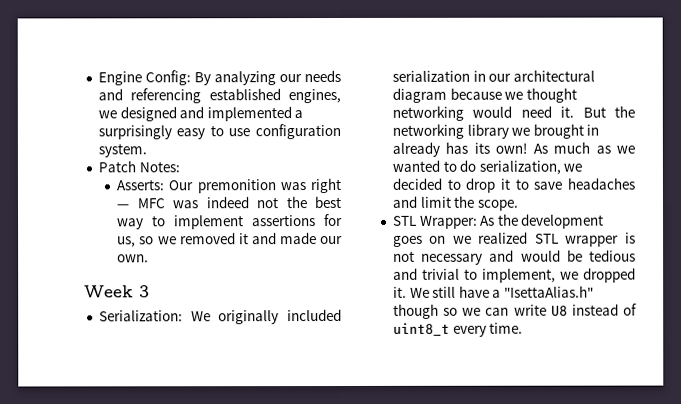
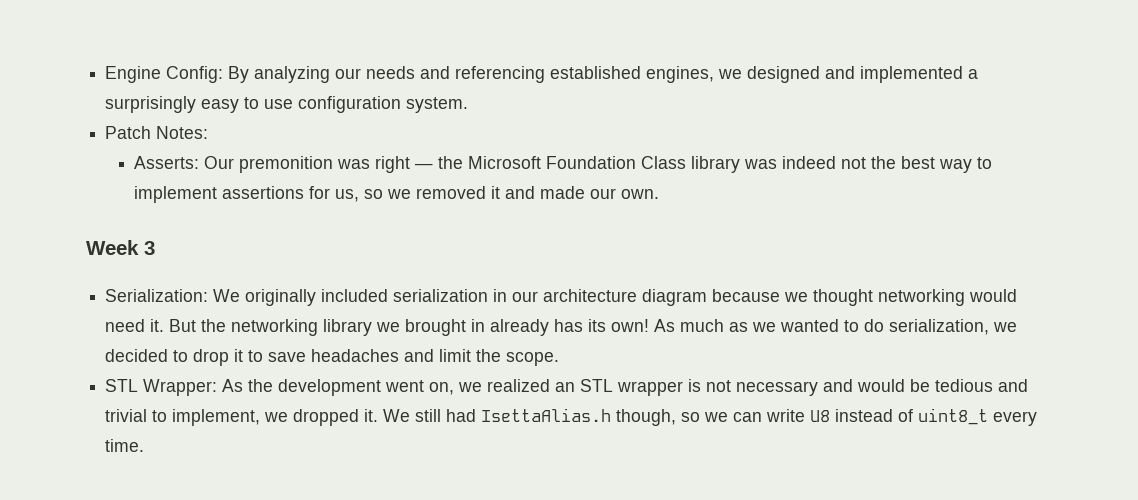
- Asserts: Our premonition was right — MFC was indeed not the best way to implement assertions for us, so we removed it and made our own.
+ Asserts: Our premonition was right — the Microsoft Foundation Class library was indeed not the best way to implement assertions for us, so we removed it and made our own.
- Serialization: We originally included serialization in our architectural diagram because we thought networking would need it.
+ Serialization: We originally included serialization in our architecture diagram because we thought networking would need it.
- STL Wrapper: As the development goes on we realized STL wrapper is not necessary and would be tedious and trivial to implement, we dropped it.
+ STL Wrapper: As the development went on, we realized an STL wrapper is not necessary and would be tedious and trivial to implement, we dropped it.
- We still have a "IsettaAlias.h" though so we can write U8 instead of uint8_t every time.
+ We still had IsettaAlias.h though, so we can write U8 instead of uint8_t every time.

